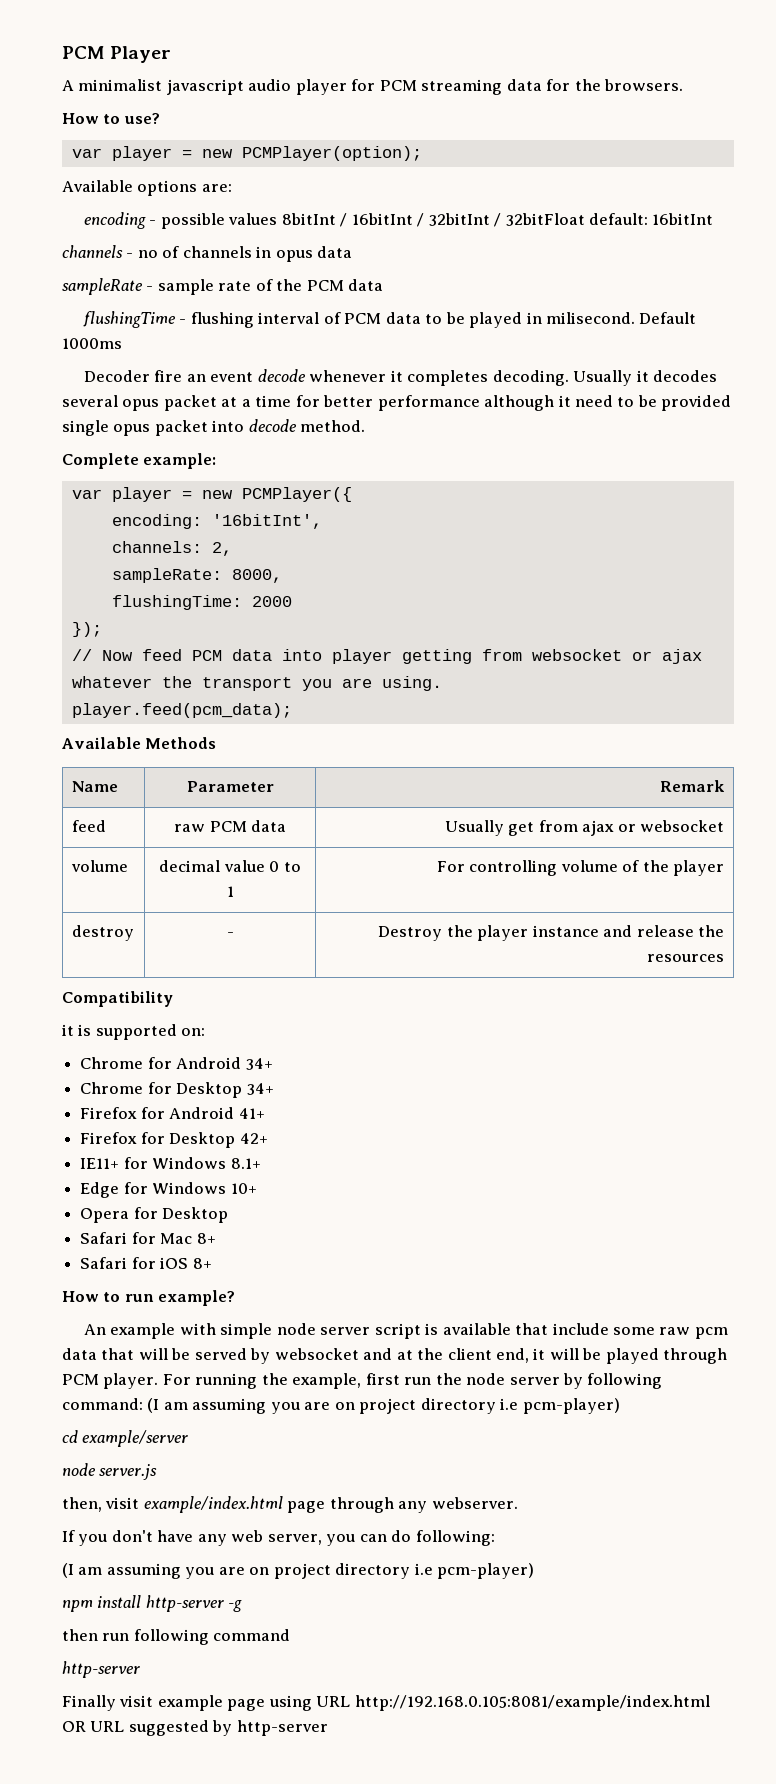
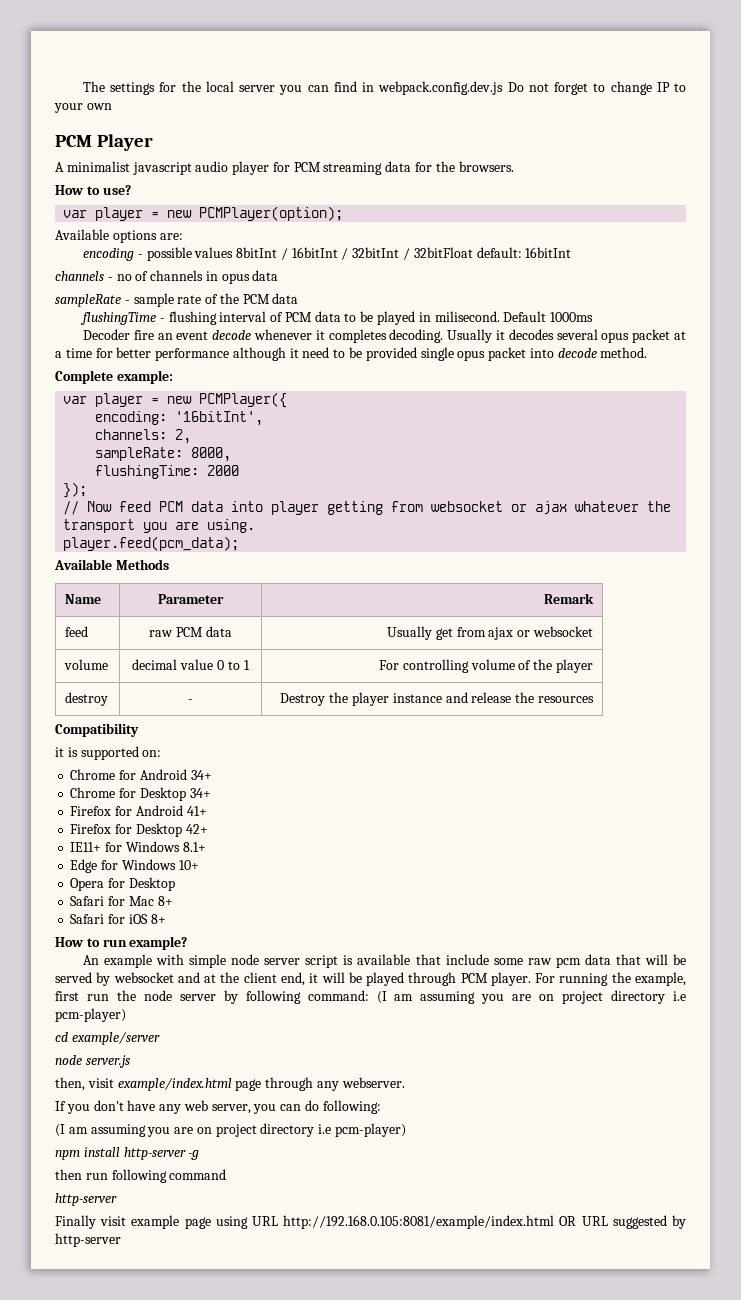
+ The settings for the local server you can find in webpack.config.dev.js Do not forget to change IP to your own

